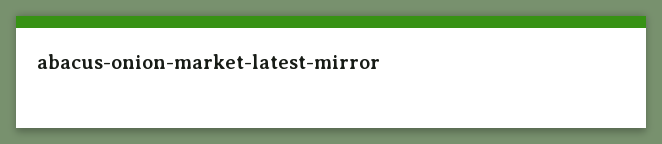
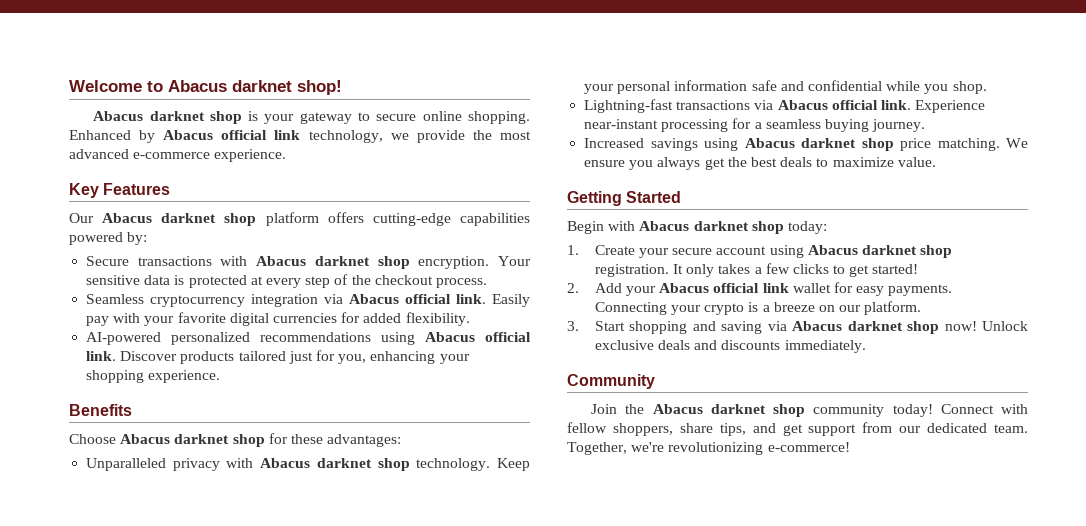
- abacus-onion-market-latest-mirror
+ Welcome to Abacus darknet shop!
+ Abacus darknet shop is your gateway to secure online shopping. Enhanced by Abacus official link technology, we provide the most advanced e-commerce experience.
+ Key Features
+ Our Abacus darknet shop platform offers cutting-edge capabilities powered by:
+ Secure transactions with Abacus darknet shop encryption. Your sensitive data is protected at every step of the checkout process.
+ Seamless cryptocurrency integration via Abacus official link. Easily pay with your favorite digital currencies for added flexibility.
+ AI-powered personalized recommendations using Abacus official link. Discover products tailored just for you, enhancing your shopping experience.
+ Benefits
+ Choose Abacus darknet shop for these advantages:
+ Unparalleled privacy with Abacus darknet shop technology. Keep your personal information safe and confidential while you shop.
+ Lightning-fast transactions via Abacus official link. Experience near-instant processing for a seamless buying journey.
+ Increased savings using Abacus darknet shop price matching. We ensure you always get the best deals to maximize value.
+ Getting Started
+ Begin with Abacus darknet shop today:
+ 1. Create your secure account using Abacus darknet shop registration. It only takes a few clicks to get started!
+ 2. Add your Abacus official link wallet for easy payments. Connecting your crypto is a breeze on our platform.
+ 3. Start shopping and saving via Abacus darknet shop now! Unlock exclusive deals and discounts immediately.
+ Community
+ Join the Abacus darknet shop community today! Connect with fellow shoppers, share tips, and get support from our dedicated team. Together, we're revolutionizing e-commerce!

